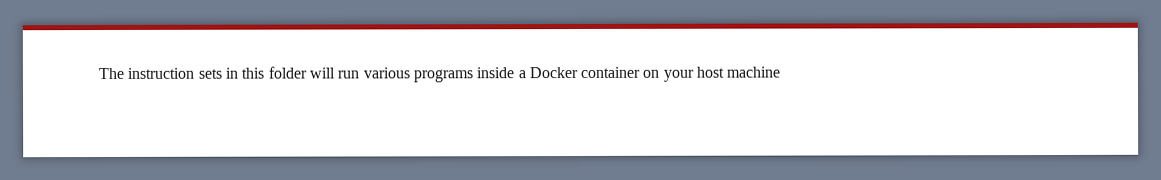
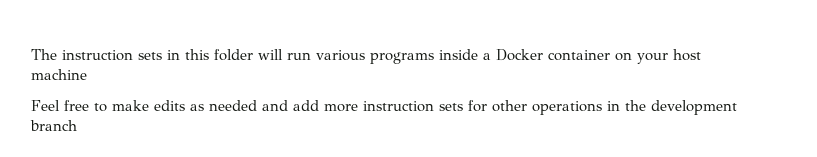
+ Feel free to make edits as needed and add more instruction sets for other operations in the development branch

